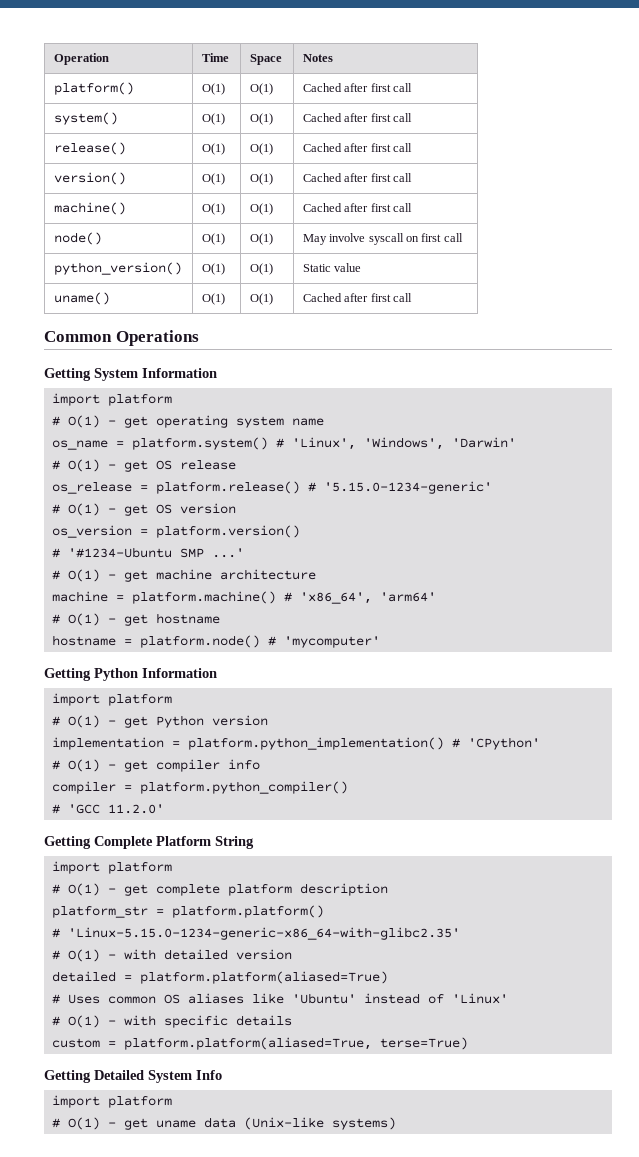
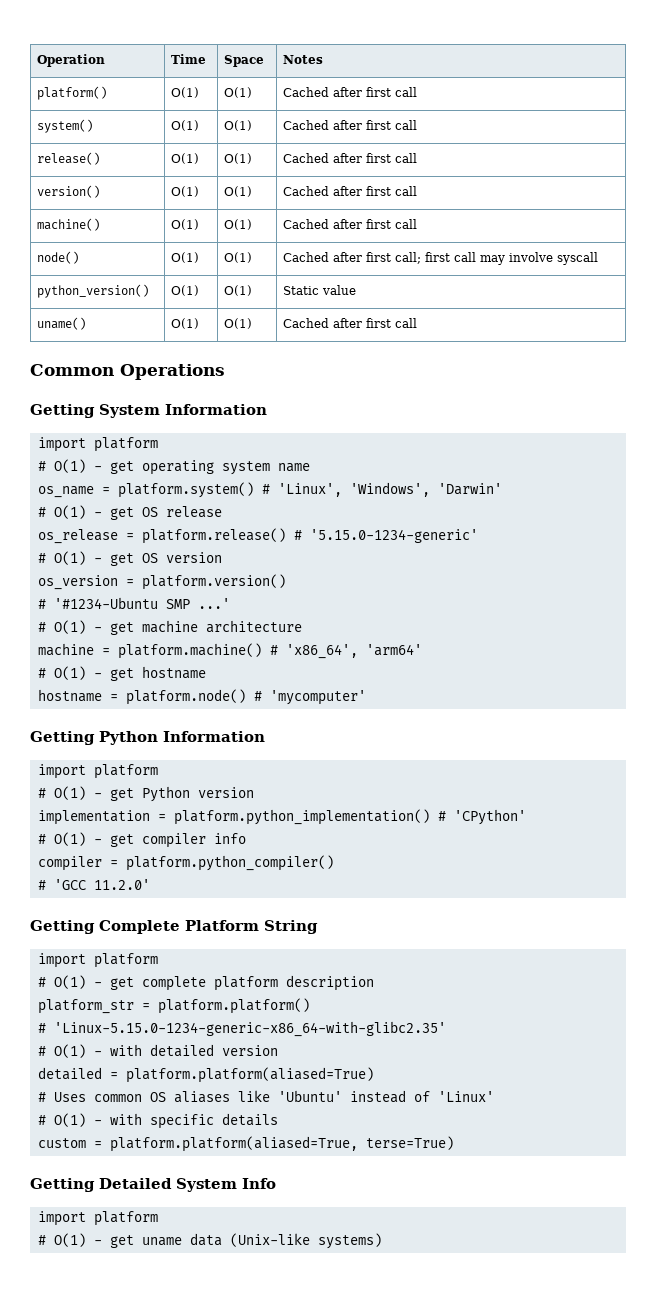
- node() | O(1) | O(1) | May involve syscall on first call
+ node() | O(1) | O(1) | Cached after first call; first call may involve syscall

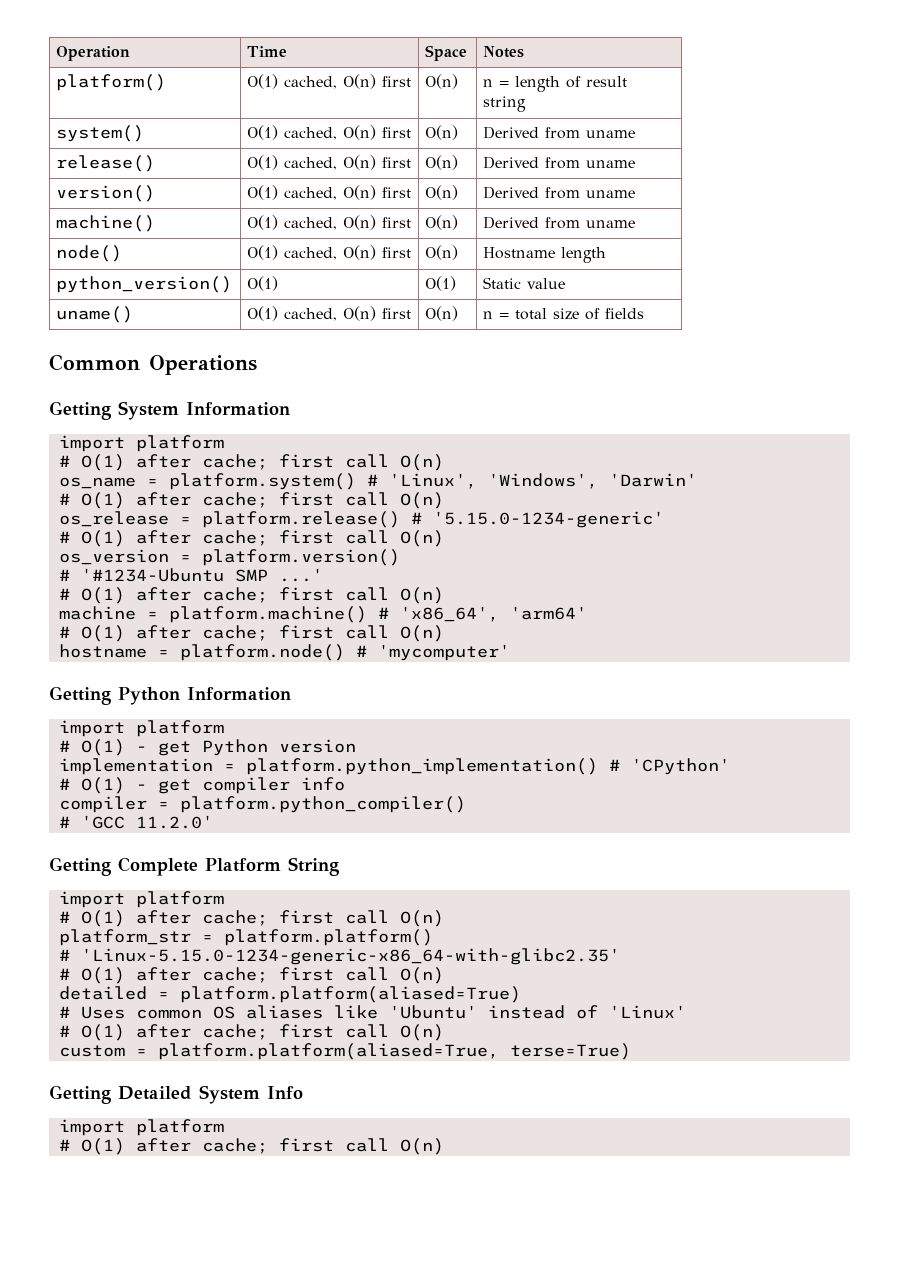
- platform() | O(1) | O(1) | Cached after first call
- system() | O(1) | O(1) | Cached after first call
- release() | O(1) | O(1) | Cached after first call
- version() | O(1) | O(1) | Cached after first call
- machine() | O(1) | O(1) | Cached after first call
- node() | O(1) | O(1) | Cached after first call; first call may involve syscall
+ platform() | O(1) cached, O(n) first | O(n) | n = length of result string
+ system() | O(1) cached, O(n) first | O(n) | Derived from uname
+ release() | O(1) cached, O(n) first | O(n) | Derived from uname
+ version() | O(1) cached, O(n) first | O(n) | Derived from uname
+ machine() | O(1) cached, O(n) first | O(n) | Derived from uname
+ node() | O(1) cached, O(n) first | O(n) | Hostname length
- uname() | O(1) | O(1) | Cached after first call
+ uname() | O(1) cached, O(n) first | O(n) | n = total size of fields
  Getting System Information
  import platform
- # O(1) - get operating system name
+ # O(1) after cache; first call O(n)
  os_name = platform.system() # 'Linux', 'Windows', 'Darwin'
- # O(1) - get OS release
+ # O(1) after cache; first call O(n)
  os_release = platform.release() # '5.15.0-1234-generic'
- # O(1) - get OS version
+ # O(1) after cache; first call O(n)
  # '#1234-Ubuntu SMP ...'
- # O(1) - get machine architecture
+ # O(1) after cache; first call O(n)
  machine = platform.machine() # 'x86_64', 'arm64'
- # O(1) - get hostname
+ # O(1) after cache; first call O(n)
  Getting Complete Platform String
  import platform
- # O(1) - get complete platform description
+ # O(1) after cache; first call O(n)
  # 'Linux-5.15.0-1234-generic-x86_64-with-glibc2.35'
- # O(1) - with detailed version
+ # O(1) after cache; first call O(n)
  # Uses common OS aliases like 'Ubuntu' instead of 'Linux'
- # O(1) - with specific details
+ # O(1) after cache; first call O(n)
  Getting Detailed System Info
  import platform
- # O(1) - get uname data (Unix-like systems)
+ # O(1) after cache; first call O(n)

